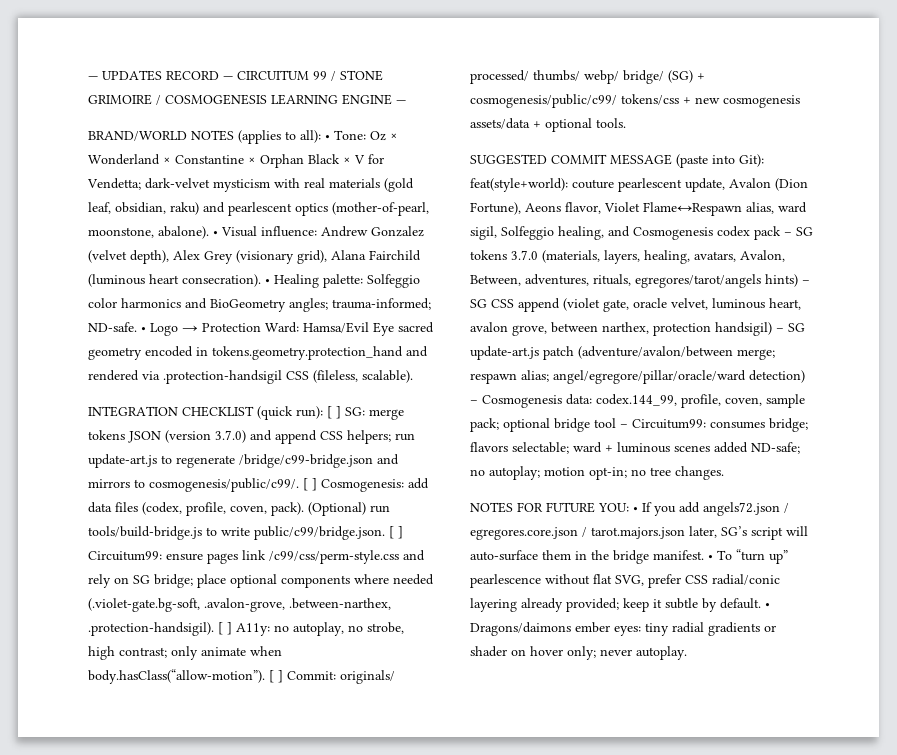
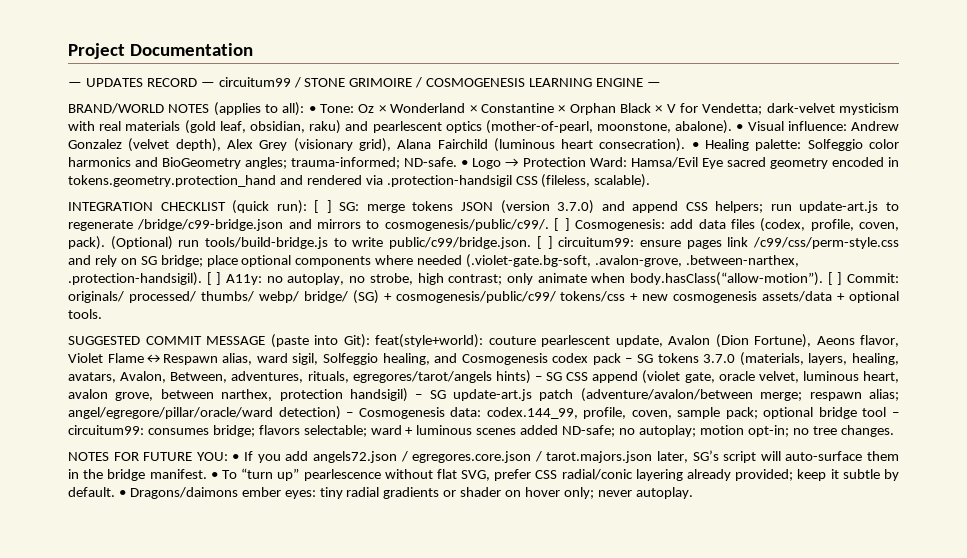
+ Project Documentation
- — UPDATES RECORD — CIRCUITUM 99 / STONE GRIMOIRE / COSMOGENESIS LEARNING ENGINE —
+ — UPDATES RECORD — circuitum99 / STONE GRIMOIRE / COSMOGENESIS LEARNING ENGINE —
- (Optional) run tools/build-bridge.js to write public/c99/bridge.json. [ ] Circuitum99: ensure pages link /c99/css/perm-style.css and rely on SG bridge; place optional components where needed (.violet-gate.bg-soft, .avalon-grove, .between-narthex, .protection-handsigil). [ ] A11y: no autoplay, no strobe, high contrast; only animate when body.hasClass(“allow-motion”). [ ] Commit: originals/ processed/ thumbs/ webp/ bridge/ (SG) + cosmogenesis/public/c99/ tokens/css + new cosmogenesis assets/data + optional tools.
+ (Optional) run tools/build-bridge.js to write public/c99/bridge.json. [ ] circuitum99: ensure pages link /c99/css/perm-style.css and rely on SG bridge; place optional components where needed (.violet-gate.bg-soft, .avalon-grove, .between-narthex, .protection-handsigil). [ ] A11y: no autoplay, no strobe, high contrast; only animate when body.hasClass(“allow-motion”). [ ] Commit: originals/ processed/ thumbs/ webp/ bridge/ (SG) + cosmogenesis/public/c99/ tokens/css + new cosmogenesis assets/data + optional tools.
- optional bridge tool – Circuitum99:
+ optional bridge tool – circuitum99:

